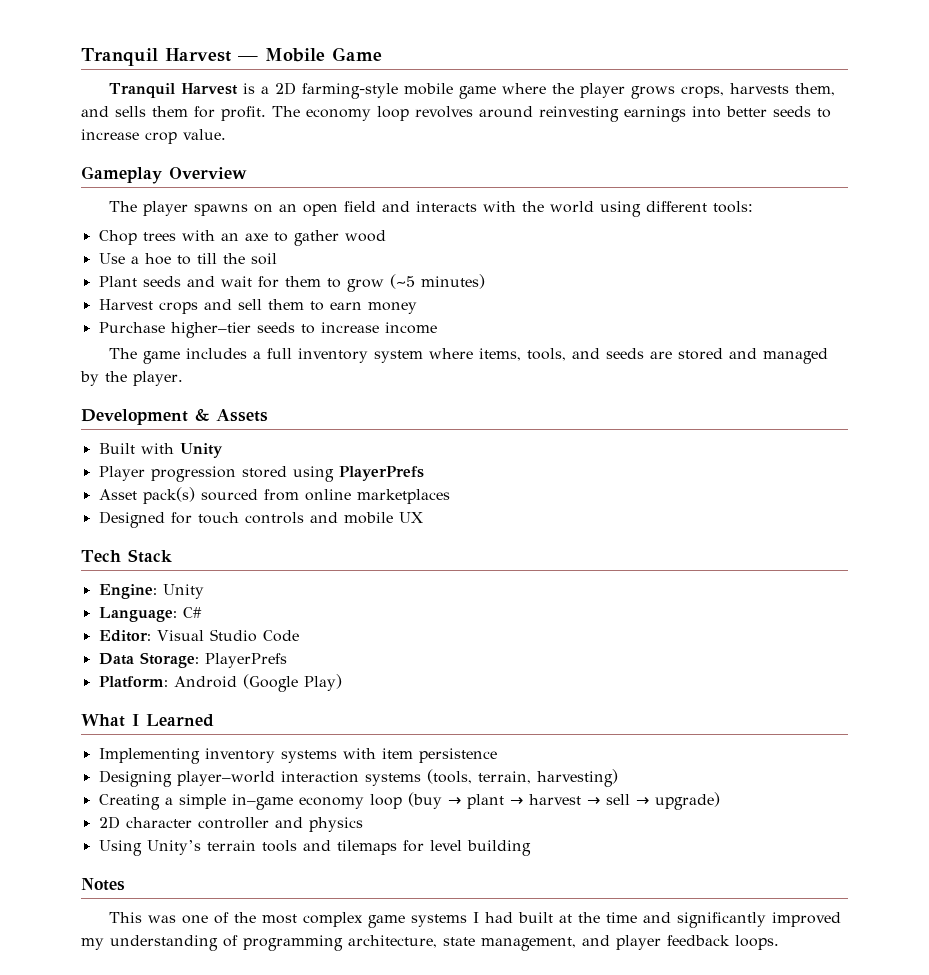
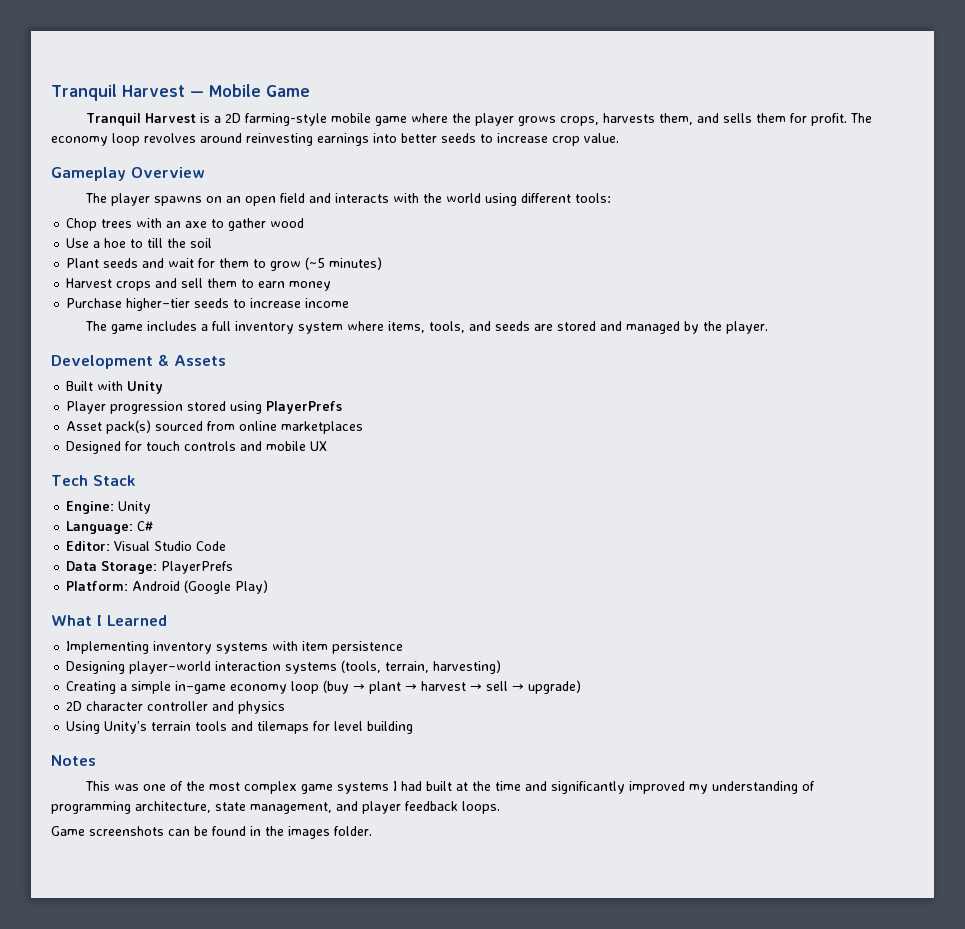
+ Game screenshots can be found in the images folder.

